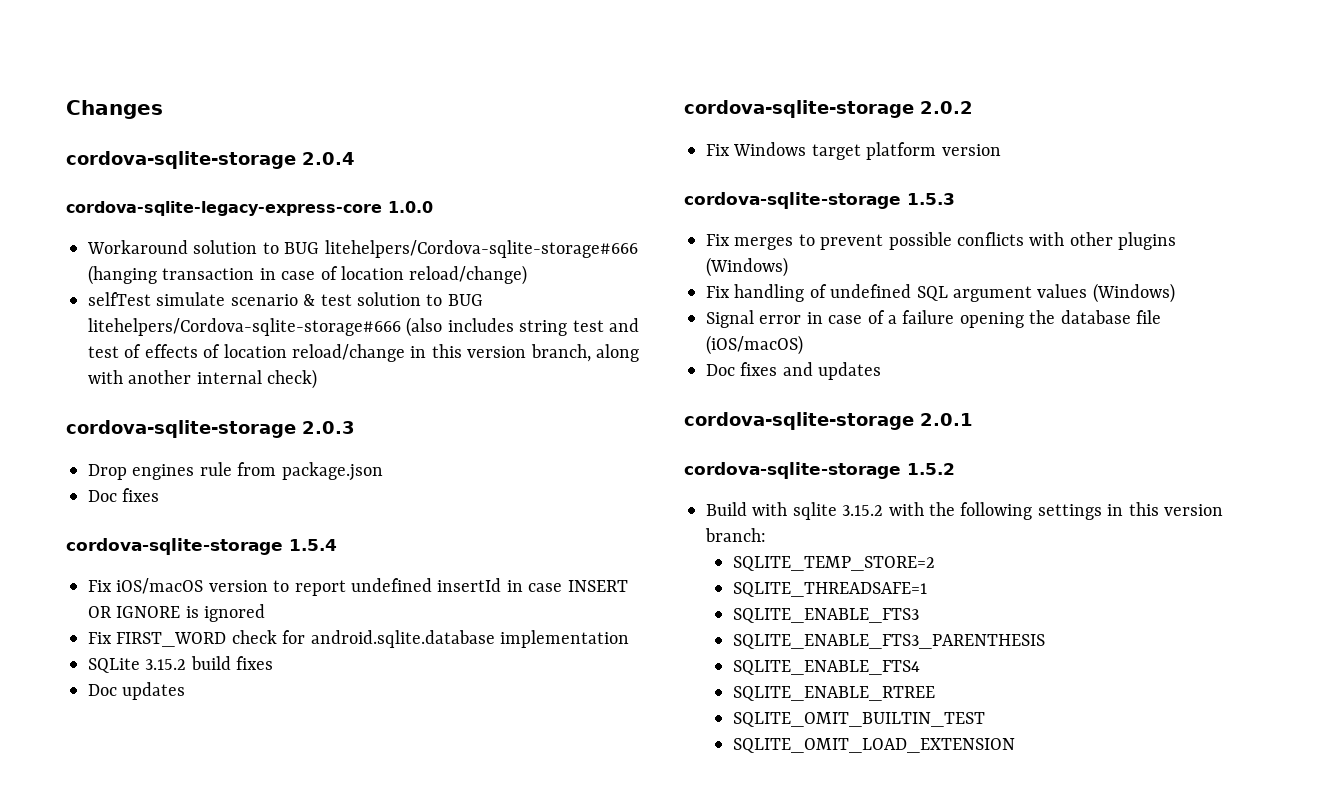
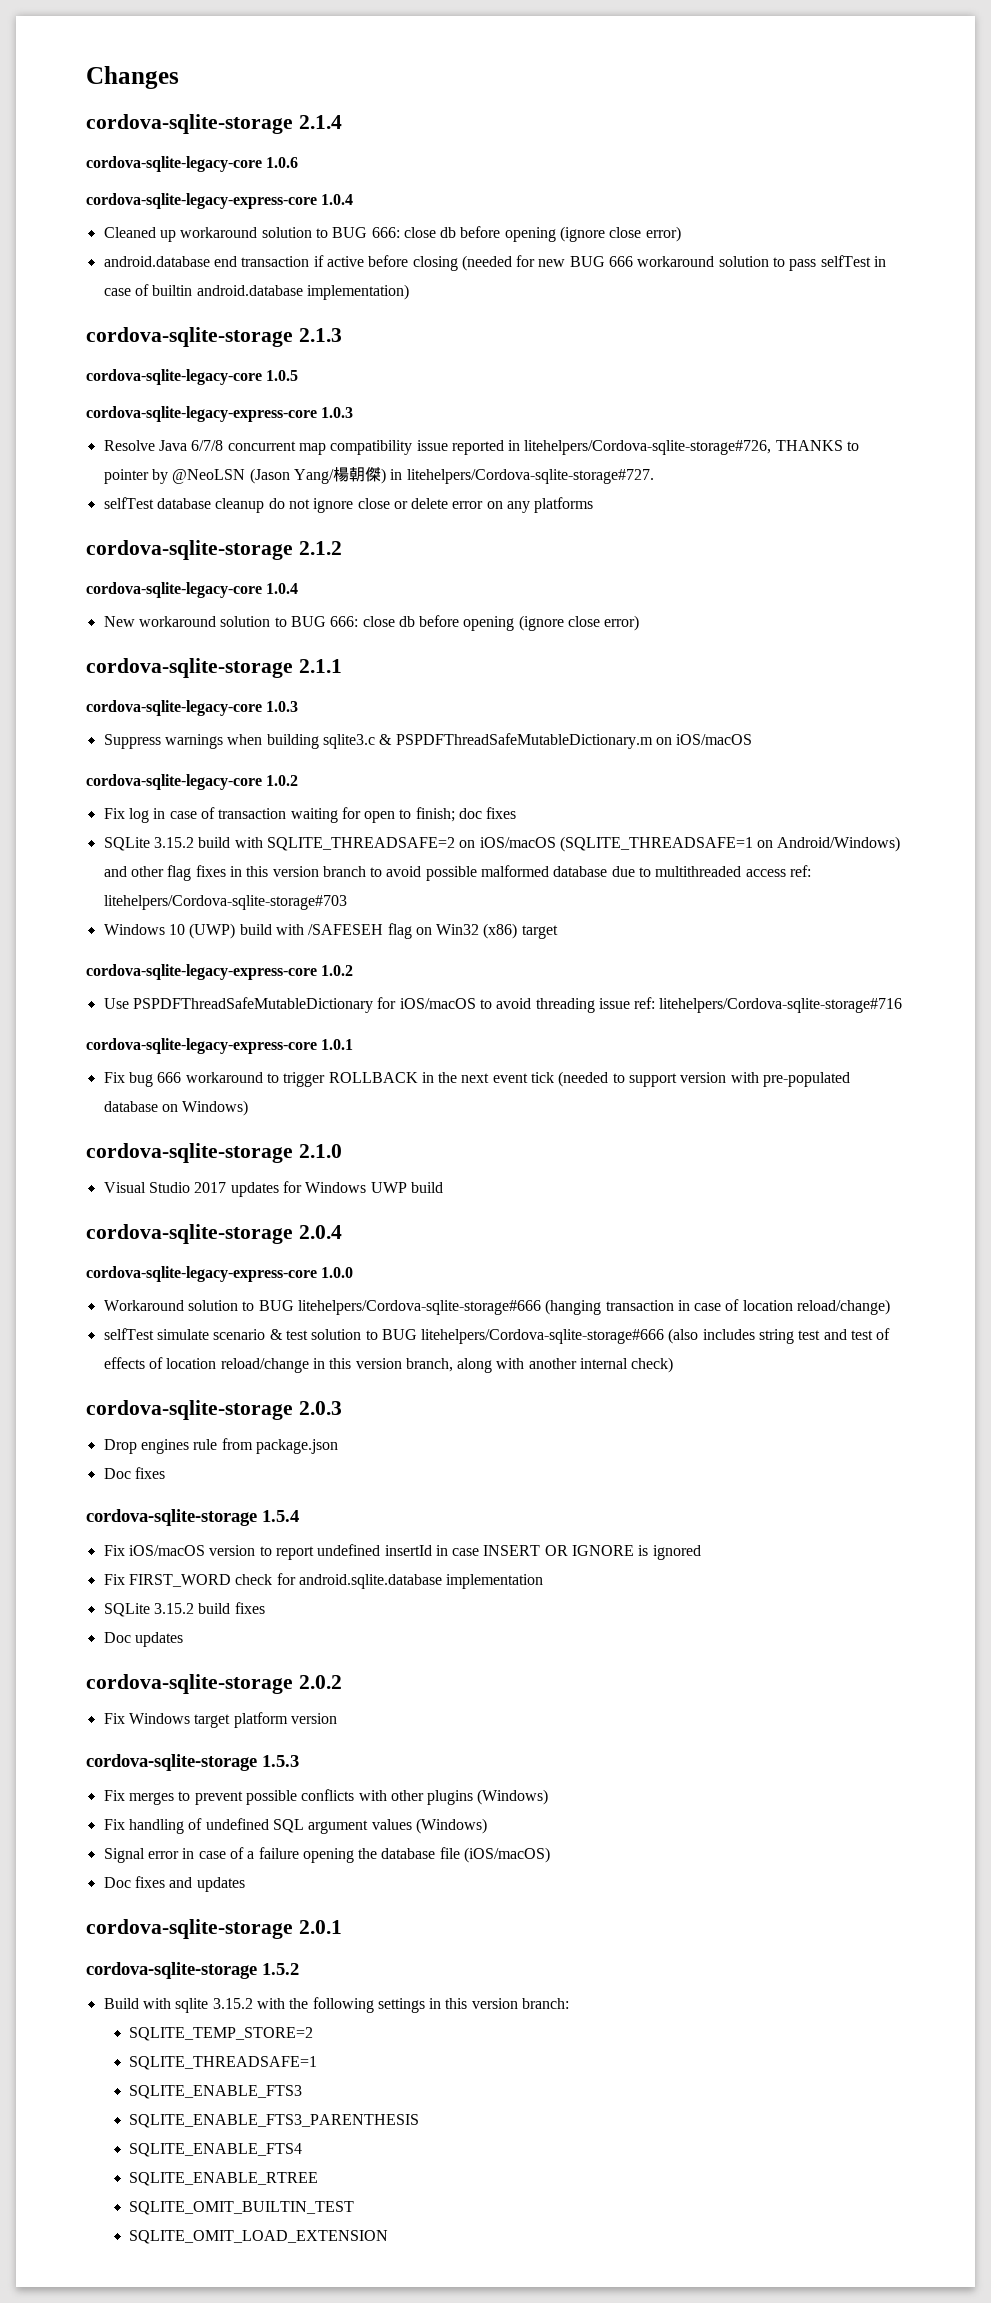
+ cordova-sqlite-storage 2.1.4
+ cordova-sqlite-legacy-core 1.0.6
+ cordova-sqlite-legacy-express-core 1.0.4
+ Cleaned up workaround solution to BUG 666: close db before opening (ignore close error)
+ android.database end transaction if active before closing (needed for new BUG 666 workaround solution to pass selfTest in case of builtin android.database implementation)
+ cordova-sqlite-storage 2.1.3
+ cordova-sqlite-legacy-core 1.0.5
+ cordova-sqlite-legacy-express-core 1.0.3
+ Resolve Java 6/7/8 concurrent map compatibility issue reported in litehelpers/Cordova-sqlite-storage#726, THANKS to pointer by @NeoLSN (Jason Yang/楊朝傑) in litehelpers/Cordova-sqlite-storage#727.
+ selfTest database cleanup do not ignore close or delete error on any platforms
+ cordova-sqlite-storage 2.1.2
+ cordova-sqlite-legacy-core 1.0.4
+ New workaround solution to BUG 666: close db before opening (ignore close error)
+ cordova-sqlite-storage 2.1.1
+ cordova-sqlite-legacy-core 1.0.3
+ Suppress warnings when building sqlite3.c & PSPDFThreadSafeMutableDictionary.m on iOS/macOS
+ cordova-sqlite-legacy-core 1.0.2
+ Fix log in case of transaction waiting for open to finish; doc fixes
+ SQLite 3.15.2 build with SQLITE_THREADSAFE=2 on iOS/macOS (SQLITE_THREADSAFE=1 on Android/Windows) and other flag fixes in this version branch to avoid possible malformed database due to multithreaded access ref: litehelpers/Cordova-sqlite-storage#703
+ Windows 10 (UWP) build with /SAFESEH flag on Win32 (x86) target
+ cordova-sqlite-legacy-express-core 1.0.2
+ Use PSPDFThreadSafeMutableDictionary for iOS/macOS to avoid threading issue ref: litehelpers/Cordova-sqlite-storage#716
+ cordova-sqlite-legacy-express-core 1.0.1
+ Fix bug 666 workaround to trigger ROLLBACK in the next event tick (needed to support version with pre-populated database on Windows)
+ cordova-sqlite-storage 2.1.0
+ Visual Studio 2017 updates for Windows UWP build

